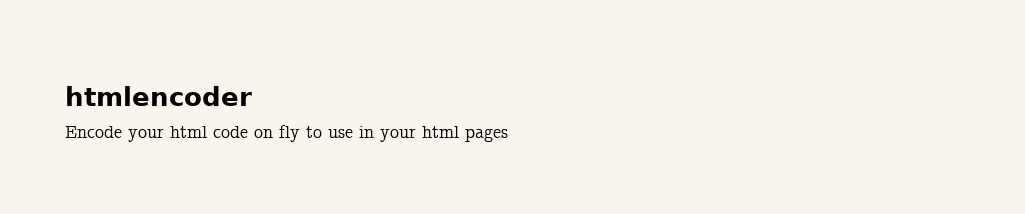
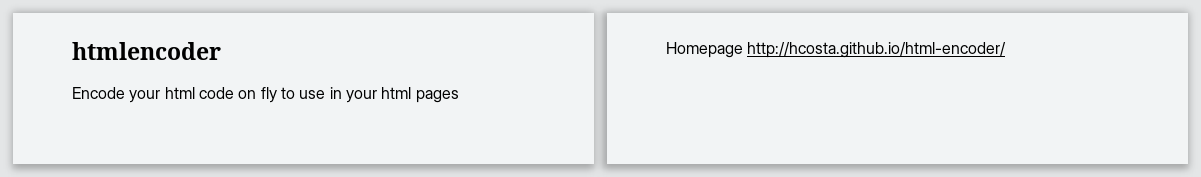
+ Homepage http://hcosta.github.io/html-encoder/

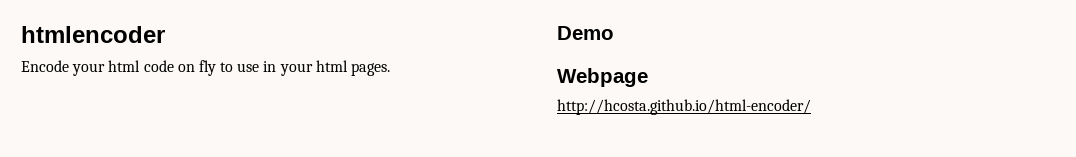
- Encode your html code on fly to use in your html pages
- Homepage http://hcosta.github.io/html-encoder/
+ Encode your html code on fly to use in your html pages.
+ Demo
+ Webpage
+ http://hcosta.github.io/html-encoder/

